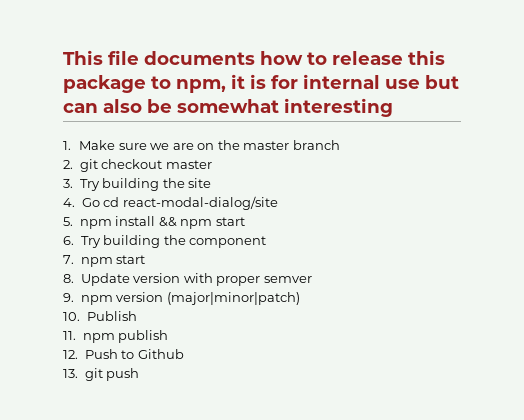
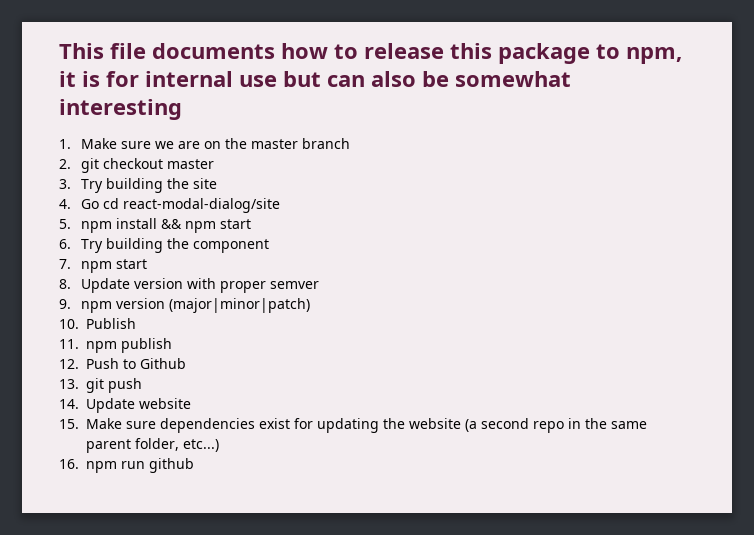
+ 14. Update website
+ 15. Make sure dependencies exist for updating the website (a second repo in the same parent folder, etc...)
+ 16. npm run github

